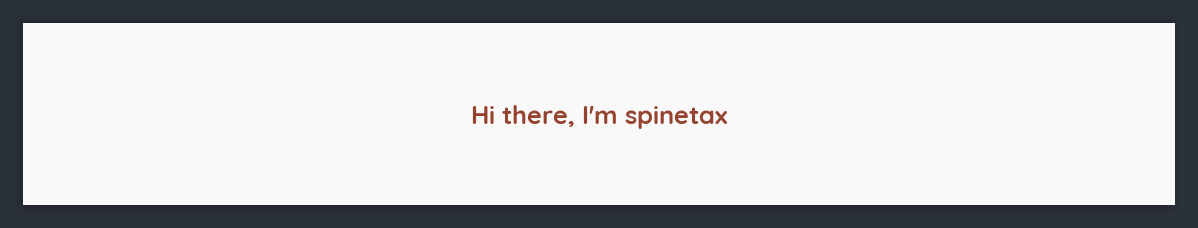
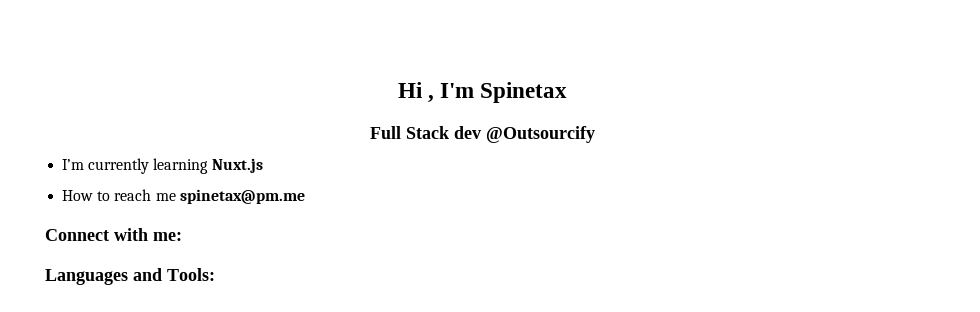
- Hi there, I'm spinetax
+ Hi , I'm Spinetax
+ Full Stack dev @Outsourcify
+ I’m currently learning Nuxt.js
+ How to reach me spinetax@pm.me
+ Connect with me:
+ Languages and Tools:

